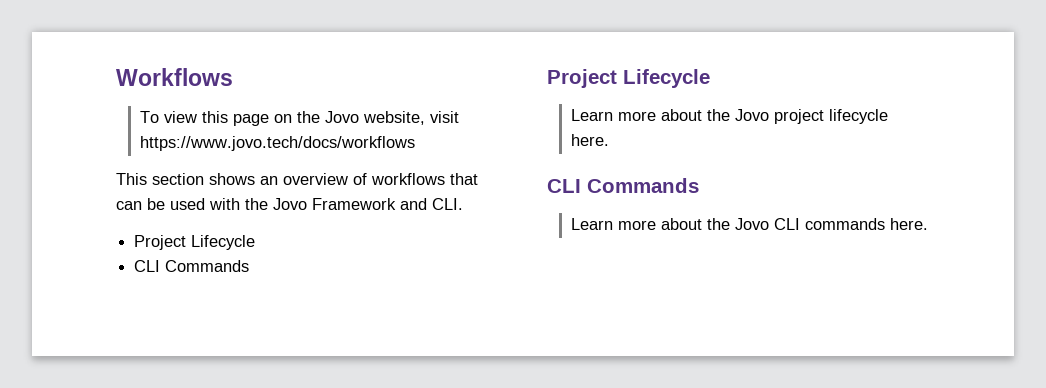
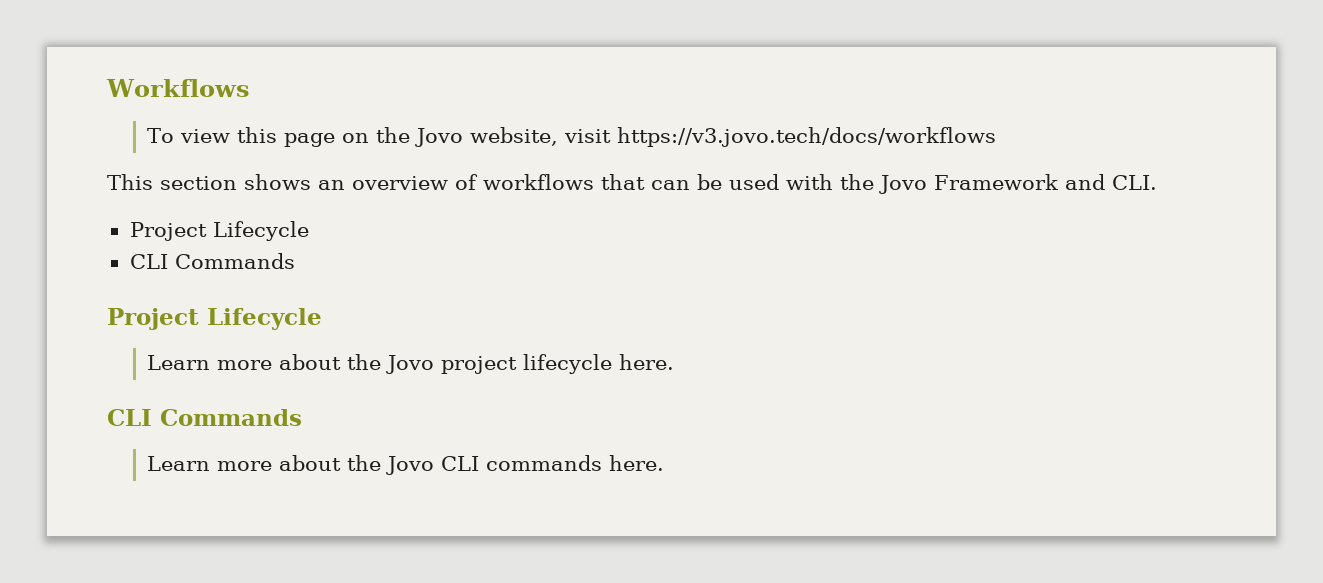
- To view this page on the Jovo website, visit https://www.jovo.tech/docs/workflows
+ To view this page on the Jovo website, visit https://v3.jovo.tech/docs/workflows

